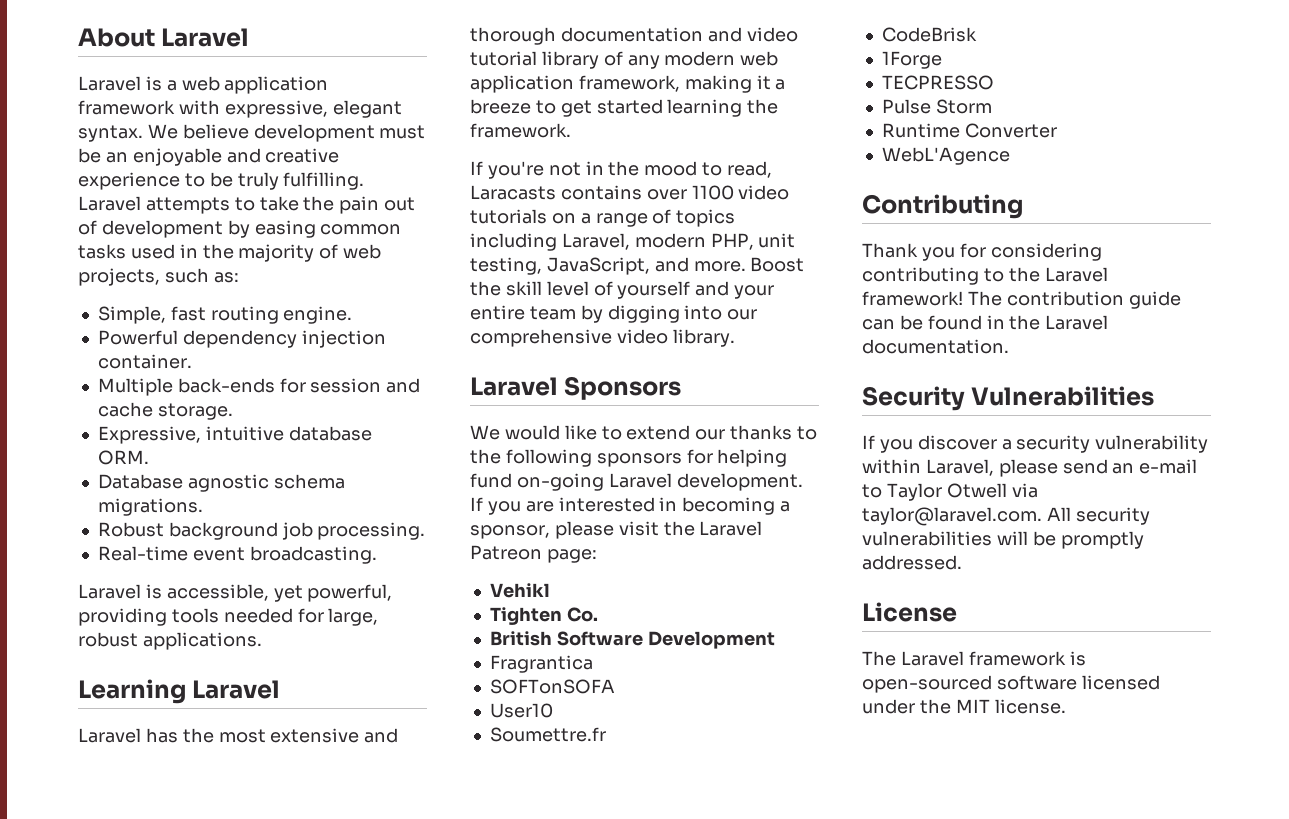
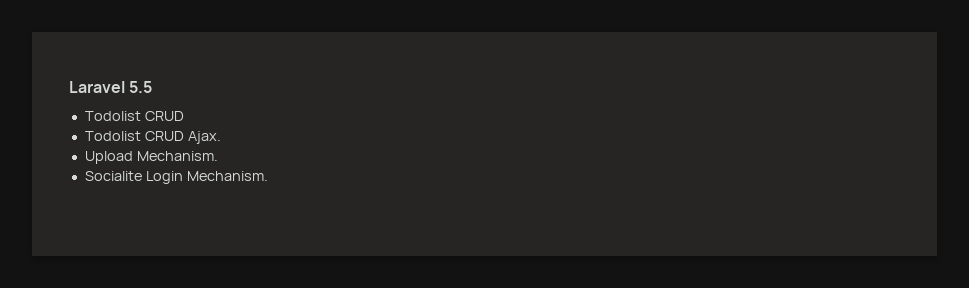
- About Laravel
- Laravel is a web application framework with expressive, elegant syntax. We believe development must be an enjoyable and creative experience to be truly fulfilling. Laravel attempts to take the pain out of development by easing common tasks used in the majority of web projects, such as:
- Simple, fast routing engine.
- Powerful dependency injection container.
- Multiple back-ends for session and cache storage.
- Expressive, intuitive database ORM.
- Database agnostic schema migrations.
- Robust background job processing.
- Real-time event broadcasting.
- Laravel is accessible, yet powerful, providing tools needed for large, robust applications.
- Learning Laravel
- Laravel has the most extensive and thorough documentation and video tutorial library of any modern web application framework, making it a breeze to get started learning the framework.
- If you're not in the mood to read, Laracasts contains over 1100 video tutorials on a range of topics including Laravel, modern PHP, unit testing, JavaScript, and more. Boost the skill level of yourself and your entire team by digging into our comprehensive video library.
- Laravel Sponsors
- We would like to extend our thanks to the following sponsors for helping fund on-going Laravel development. If you are interested in becoming a sponsor, please visit the Laravel Patreon page:
- Vehikl
- Tighten Co.
- British Software Development
- Fragrantica
- SOFTonSOFA
- User10
- Soumettre.fr
- CodeBrisk
- 1Forge
- TECPRESSO
- Pulse Storm
- Runtime Converter
- WebL'Agence
- Contributing
- Thank you for considering contributing to the Laravel framework! The contribution guide can be found in the Laravel documentation.
- Security Vulnerabilities
- If you discover a security vulnerability within Laravel, please send an e-mail to Taylor Otwell via taylor@laravel.com. All security vulnerabilities will be promptly addressed.
- License
- The Laravel framework is open-sourced software licensed under the MIT license.
+ Laravel 5.5
+ Todolist CRUD
+ Todolist CRUD Ajax.
+ Upload Mechanism.
+ Socialite Login Mechanism.

